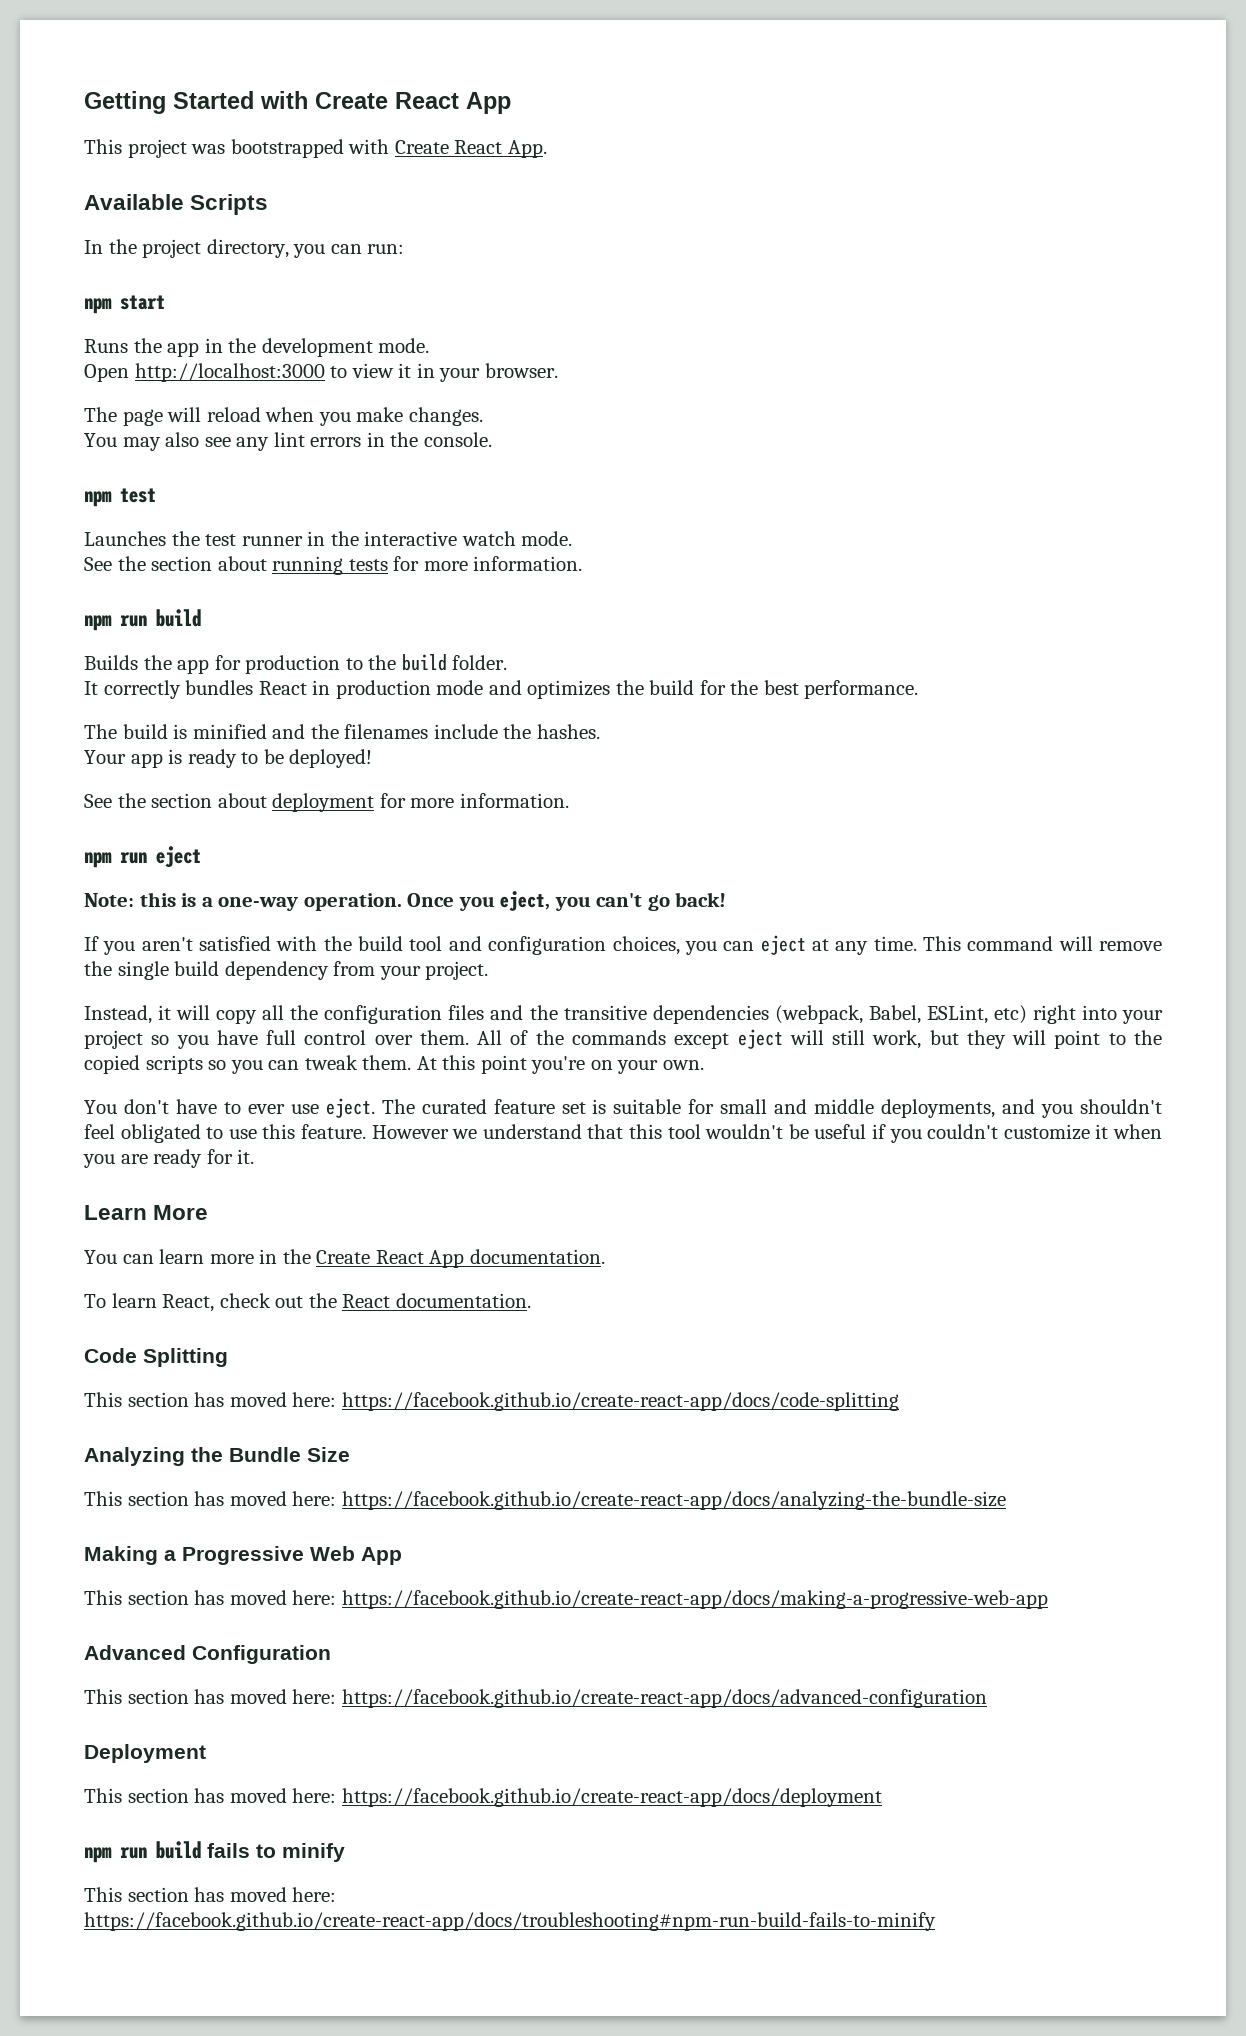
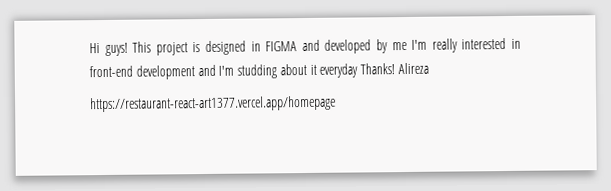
- Getting Started with Create React App
- This project was bootstrapped with Create React App.
- Available Scripts
- In the project directory, you can run:
- npm start
- Runs the app in the development mode.
- Open http://localhost:3000 to view it in your browser.
- The page will reload when you make changes.
- You may also see any lint errors in the console.
- npm test
- Launches the test runner in the interactive watch mode.
- See the section about running tests for more information.
- npm run build
- Builds the app for production to the build folder.
- It correctly bundles React in production mode and optimizes the build for the best performance.
- The build is minified and the filenames include the hashes.
- Your app is ready to be deployed!
- See the section about deployment for more information.
- npm run eject
- Note: this is a one-way operation. Once you eject, you can't go back!
- If you aren't satisfied with the build tool and configuration choices, you can eject at any time. This command will remove the single build dependency from your project.
- Instead, it will copy all the configuration files and the transitive dependencies (webpack, Babel, ESLint, etc) right into your project so you have full control over them. All of the commands except eject will still work, but they will point to the copied scripts so you can tweak them. At this point you're on your own.
- You don't have to ever use eject. The curated feature set is suitable for small and middle deployments, and you shouldn't feel obligated to use this feature. However we understand that this tool wouldn't be useful if you couldn't customize it when you are ready for it.
- Learn More
- You can learn more in the Create React App documentation.
- To learn React, check out the React documentation.
- Code Splitting
- This section has moved here: https://facebook.github.io/create-react-app/docs/code-splitting
- Analyzing the Bundle Size
- This section has moved here: https://facebook.github.io/create-react-app/docs/analyzing-the-bundle-size
- Making a Progressive Web App
- This section has moved here: https://facebook.github.io/create-react-app/docs/making-a-progressive-web-app
- Advanced Configuration
- This section has moved here: https://facebook.github.io/create-react-app/docs/advanced-configuration
- Deployment
- This section has moved here: https://facebook.github.io/create-react-app/docs/deployment
- npm run build fails to minify
- This section has moved here: https://facebook.github.io/create-react-app/docs/troubleshooting#npm-run-build-fails-to-minify
+ Hi guys! This project is designed in FIGMA and developed by me I'm really interested in front-end development and I'm studding about it everyday Thanks! Alireza
+ https://restaurant-react-art1377.vercel.app/homepage

